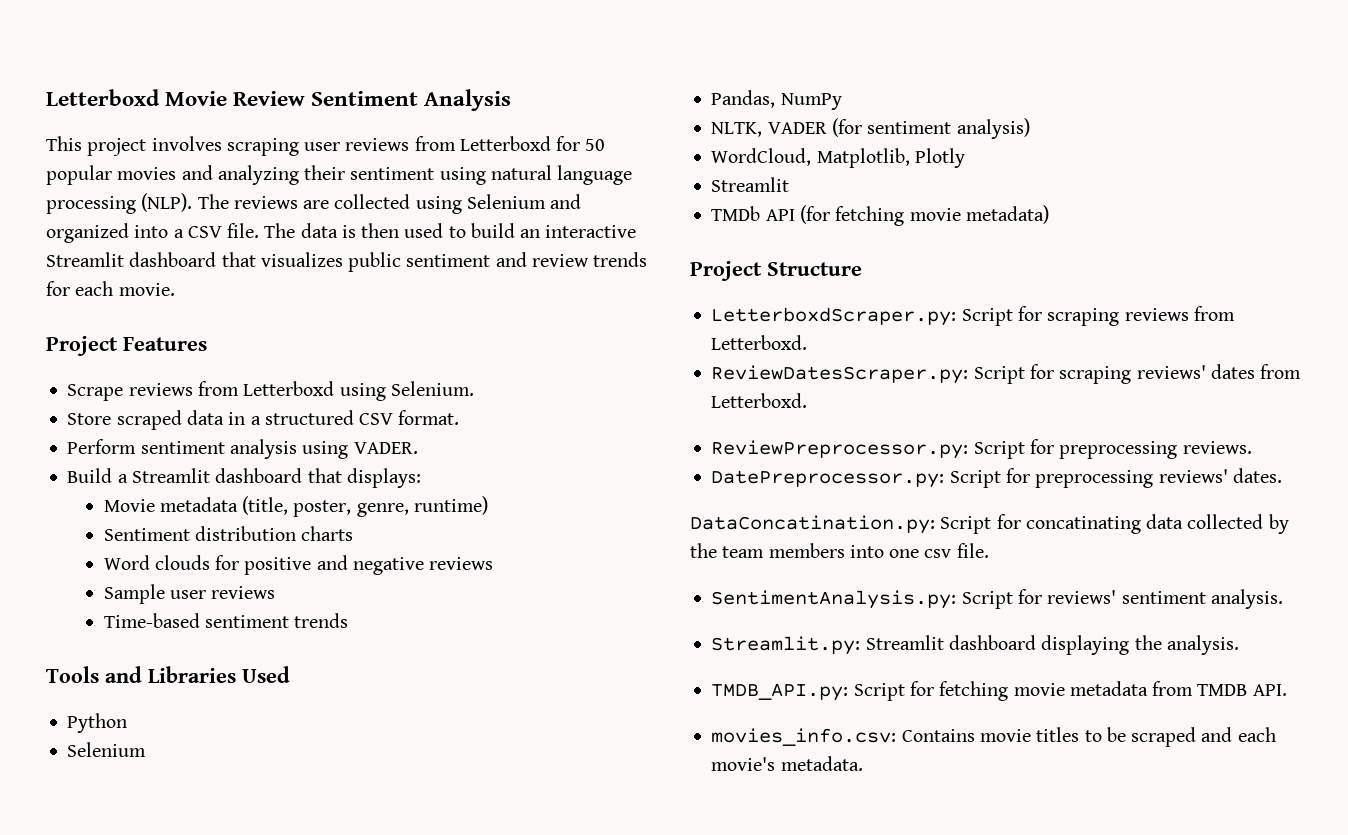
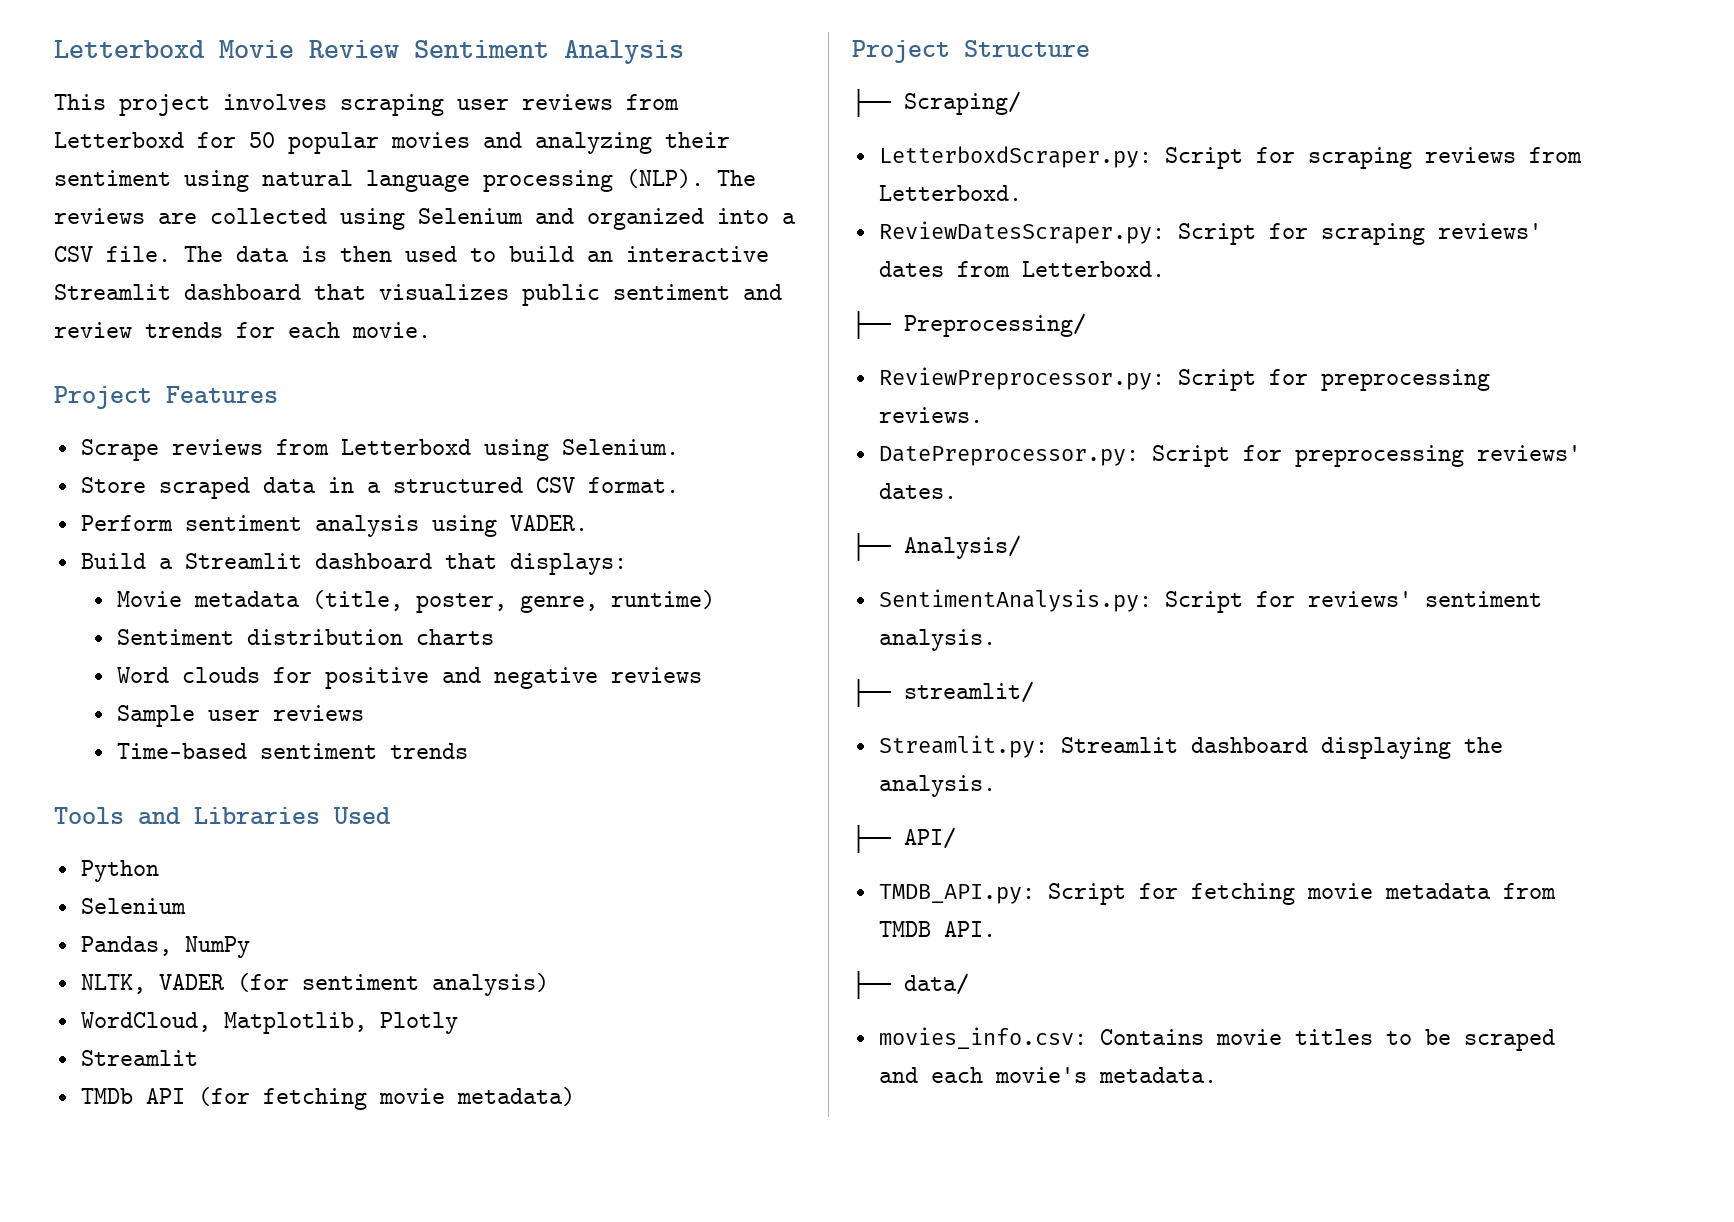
+ ├── Scraping/
+ ├── Preprocessing/
- DataConcatination.py: Script for concatinating data collected by the team members into one csv file.
+ ├── Analysis/
+ ├── streamlit/
+ ├── API/
+ ├── data/

